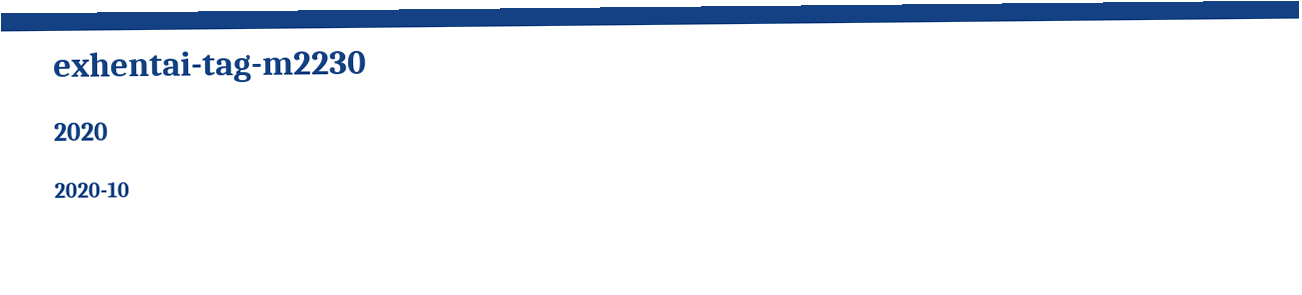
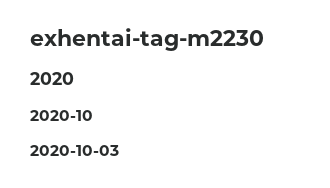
+ 2020-10-03

